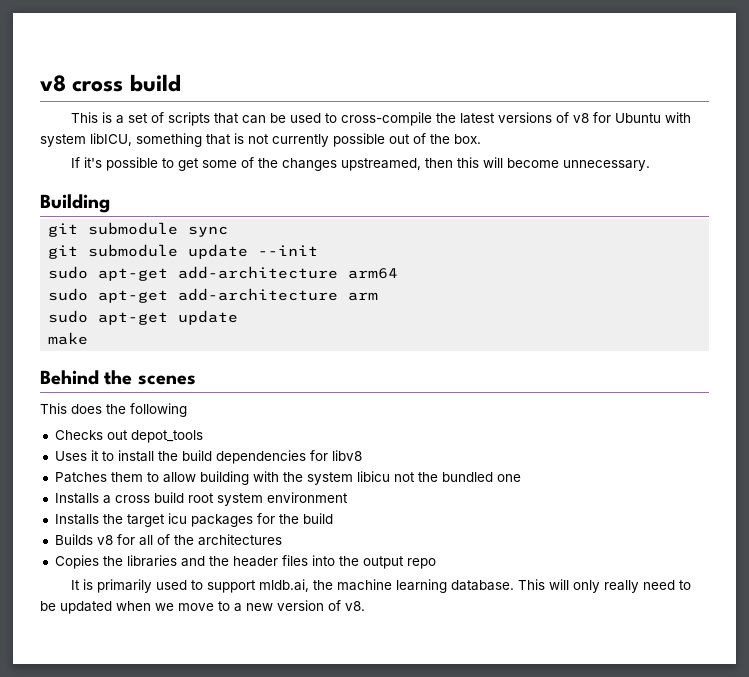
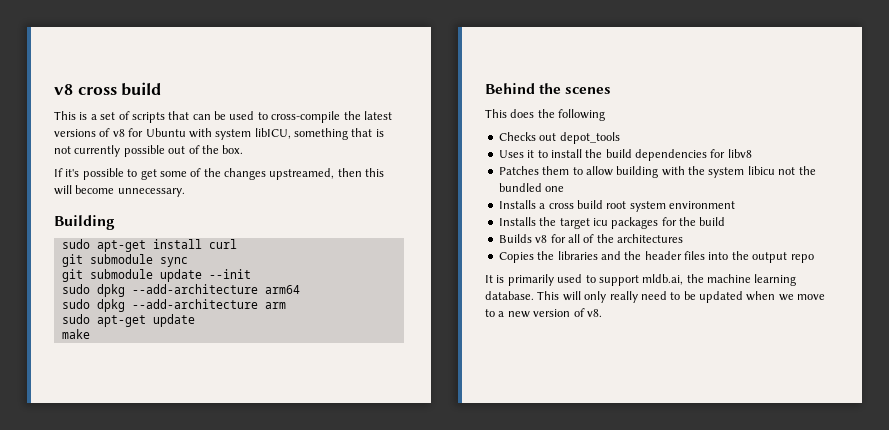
+ sudo apt-get install curl
- sudo apt-get add-architecture arm64
+ sudo dpkg --add-architecture arm64
- sudo apt-get add-architecture arm
+ sudo dpkg --add-architecture arm

